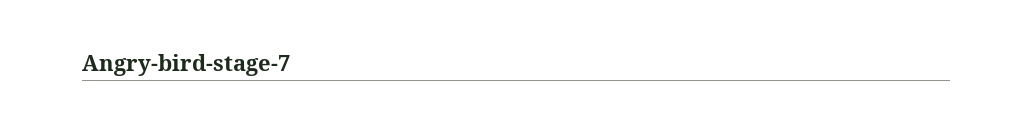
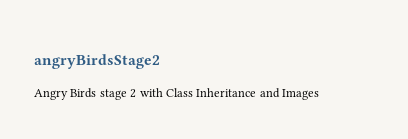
- Angry-bird-stage-7
+ angryBirdsStage2
+ Angry Birds stage 2 with Class Inheritance and Images

